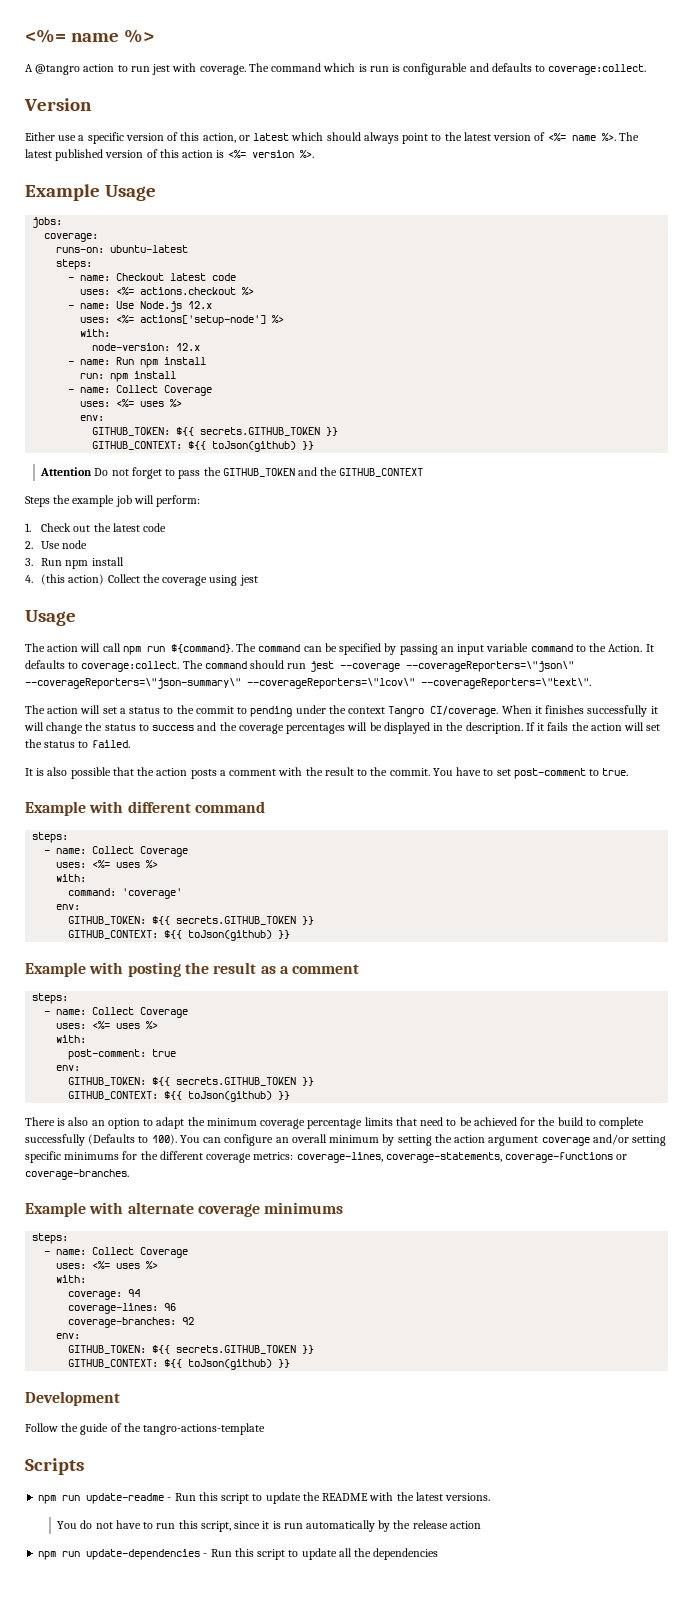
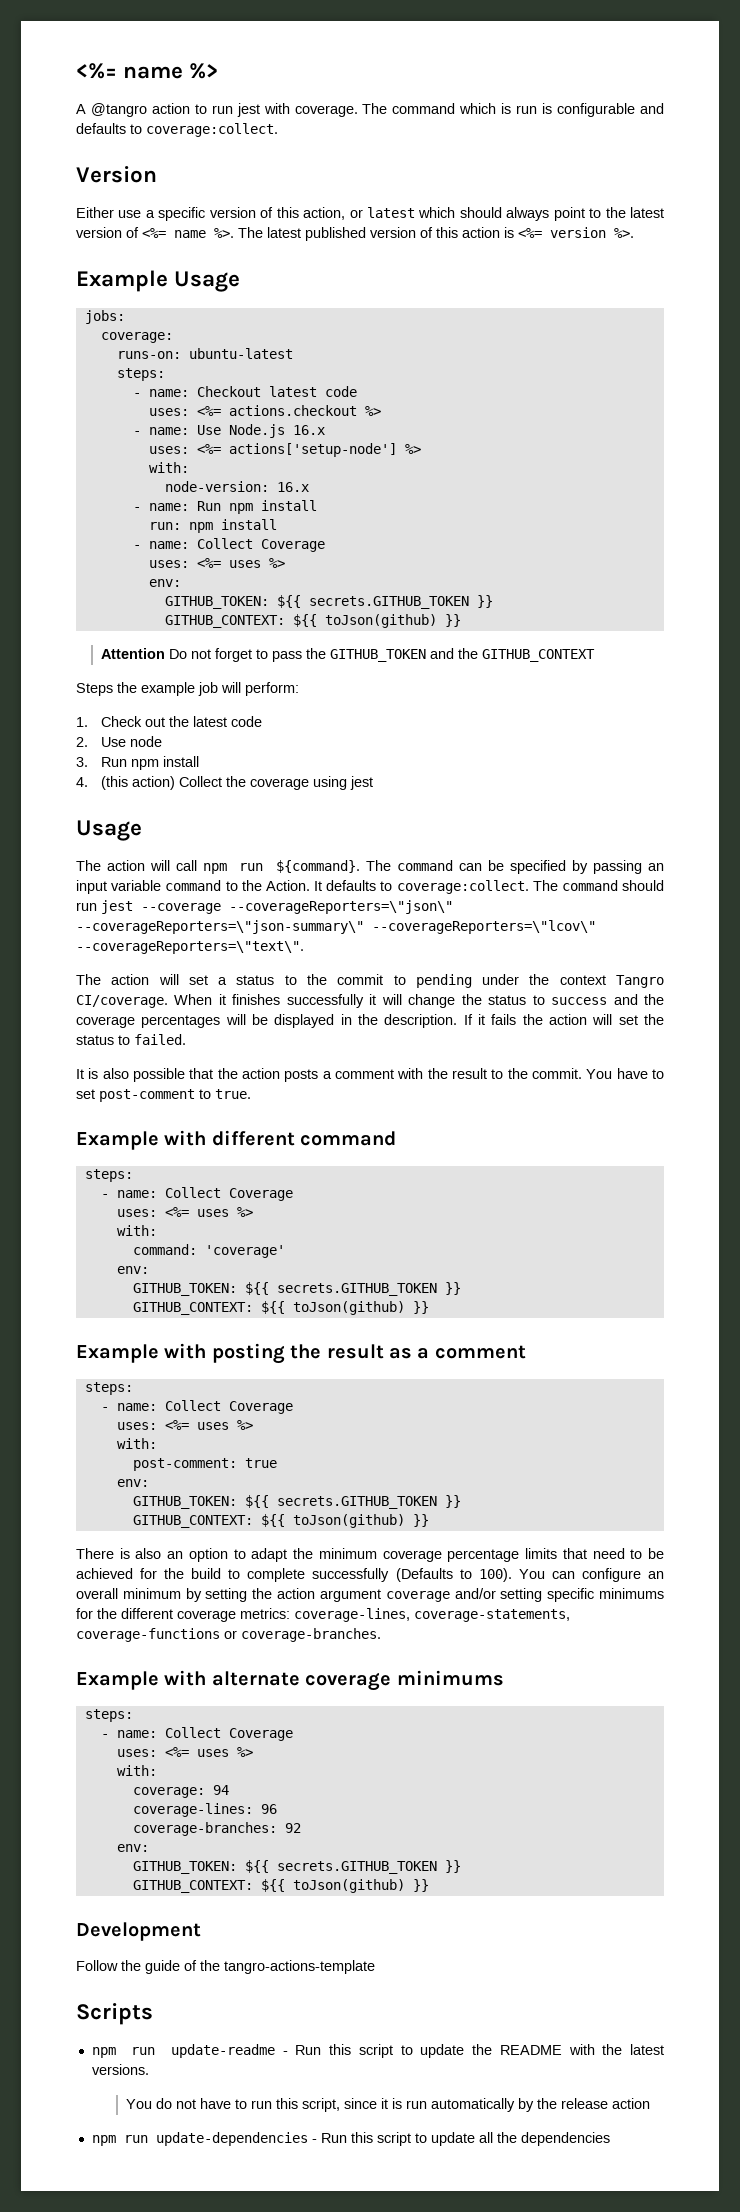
- - name: Use Node.js 12.x
+ - name: Use Node.js 16.x
- node-version: 12.x
+ node-version: 16.x

